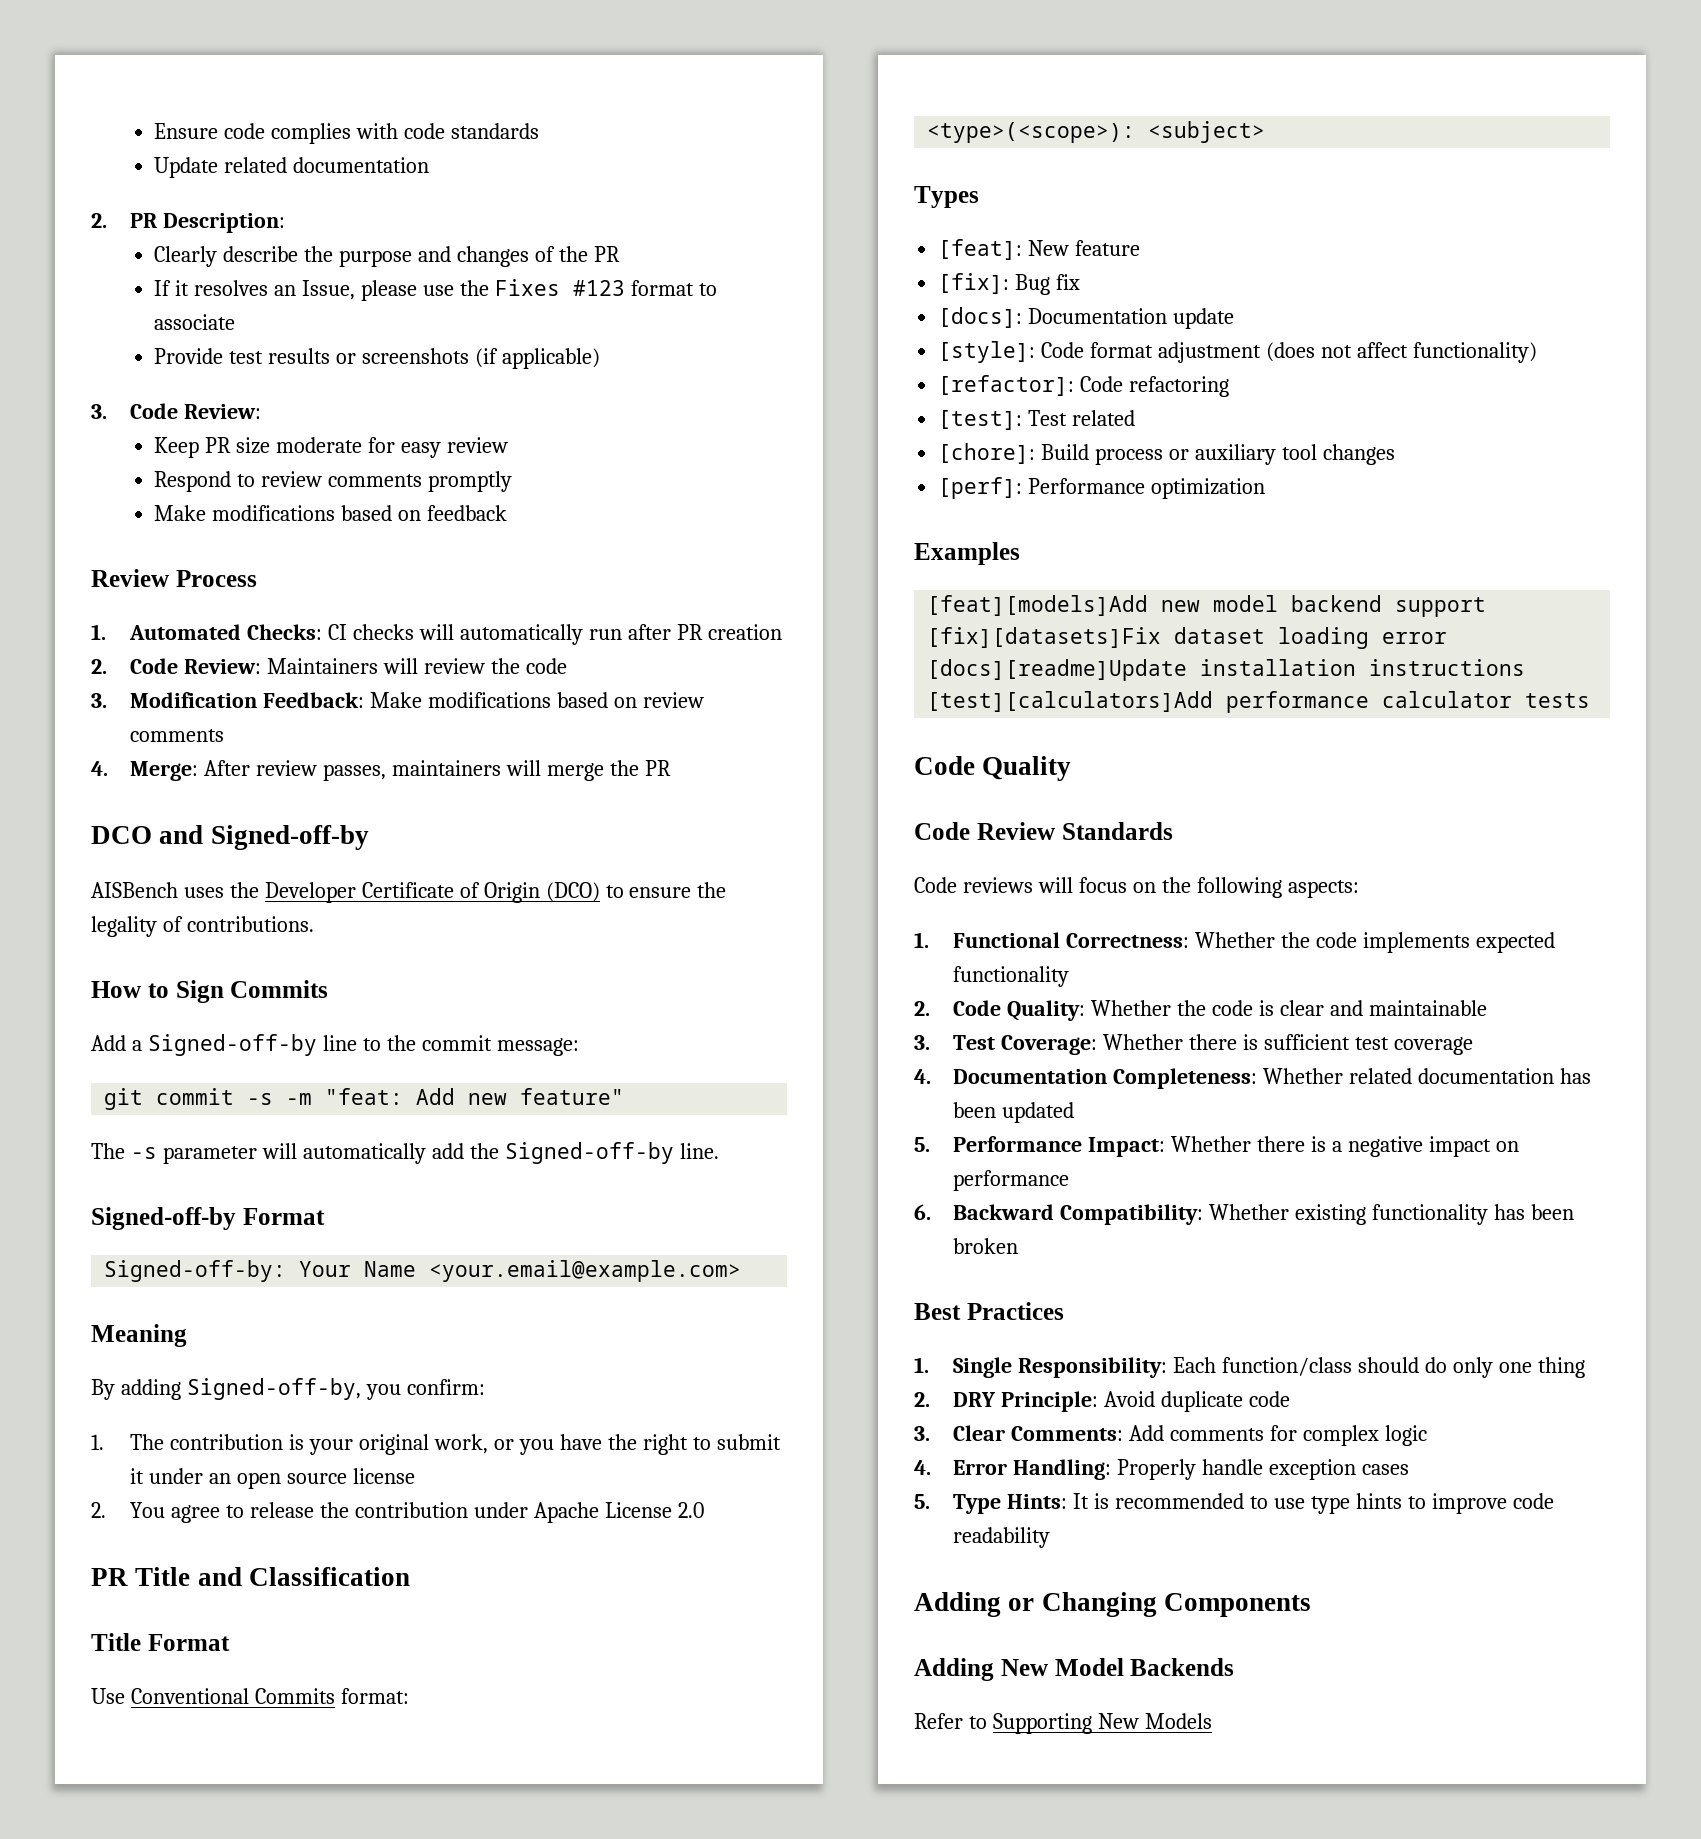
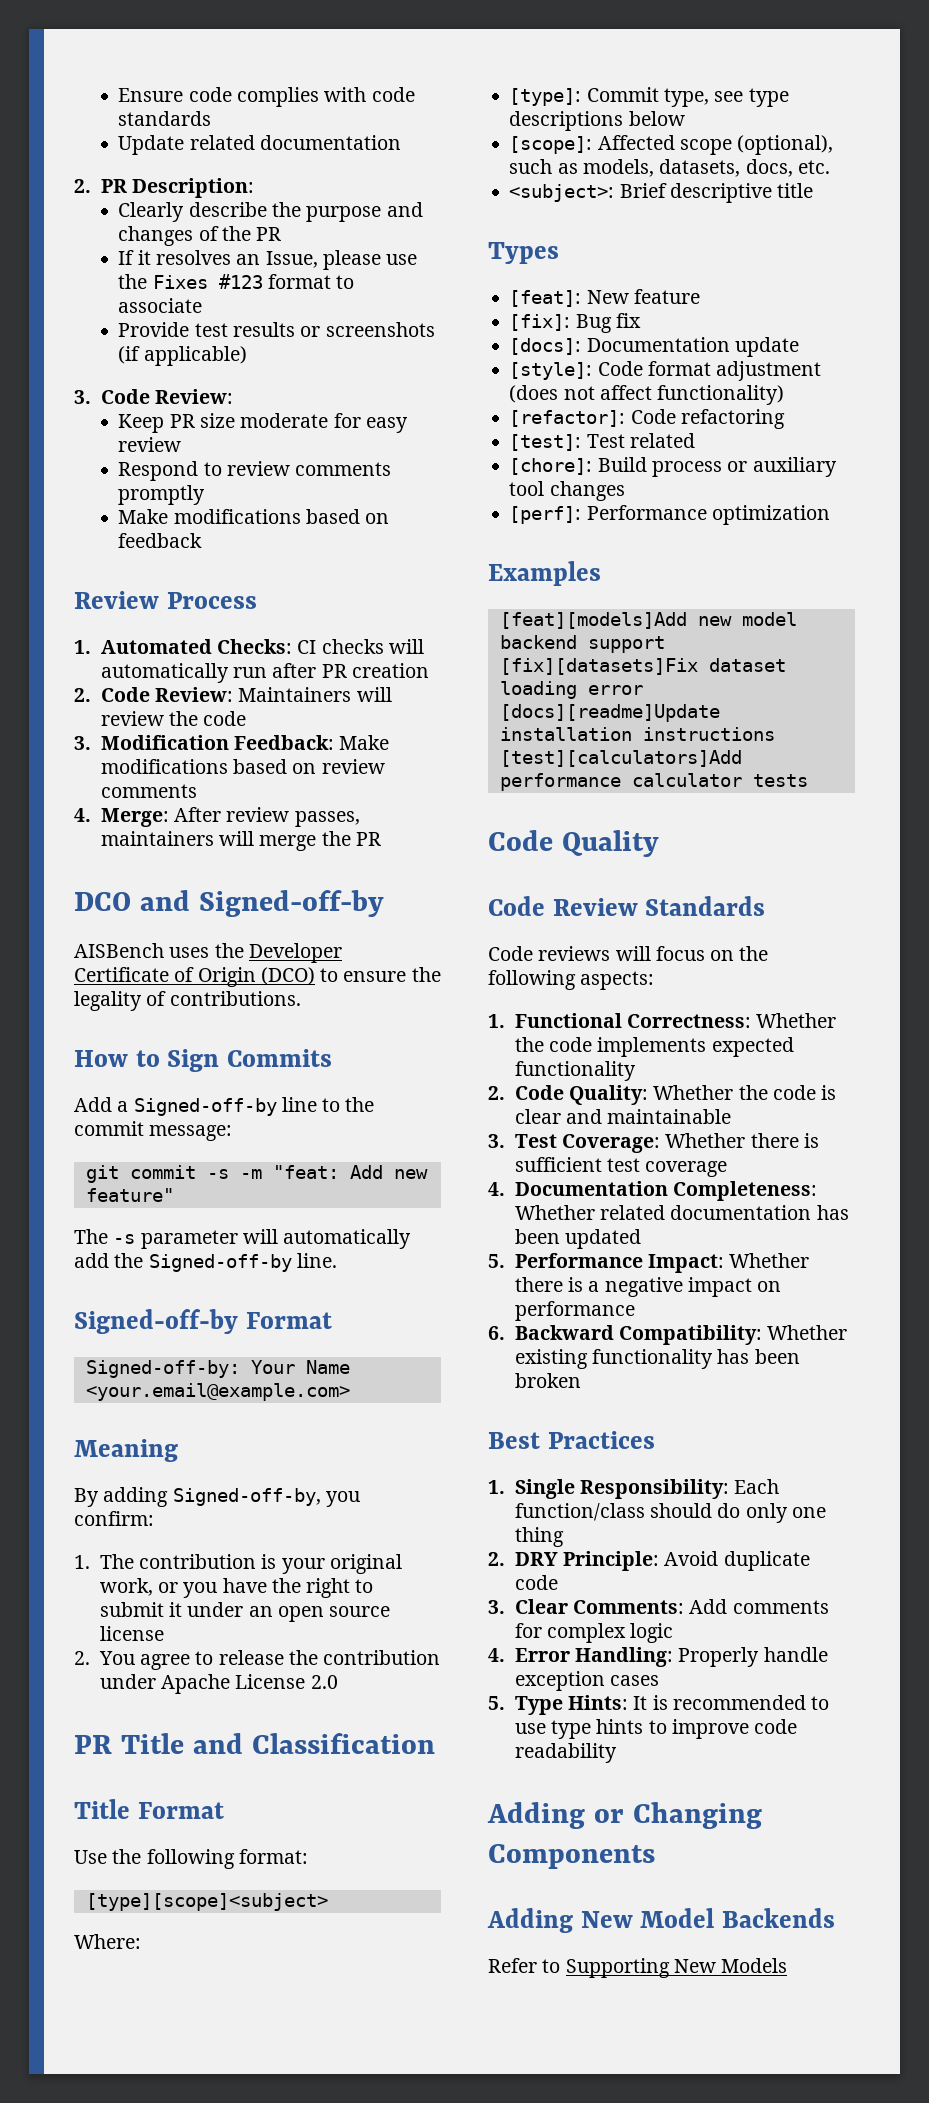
- Use Conventional Commits format:
+ Use the following format:
- <type>(<scope>): <subject>
+ [type][scope]<subject>
+ Where:
+ [type]: Commit type, see type descriptions below
+ [scope]: Affected scope (optional), such as models, datasets, docs, etc.
+ <subject>: Brief descriptive title

